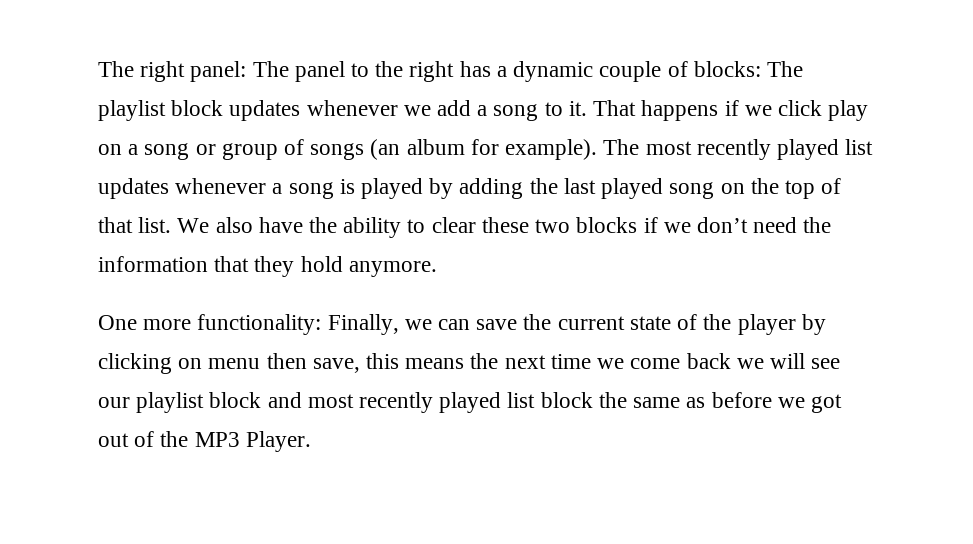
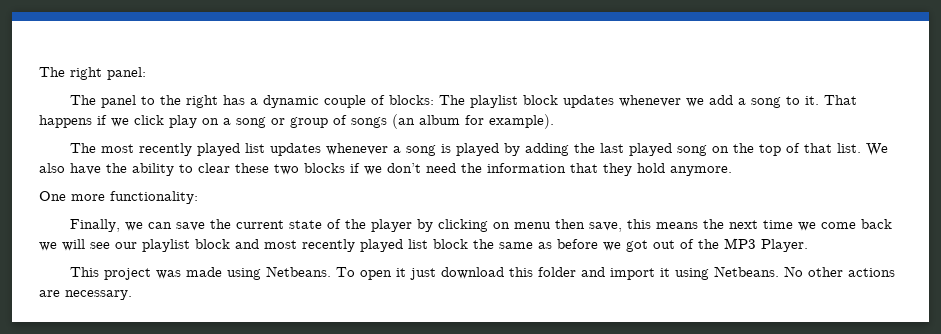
- The right panel: The panel to the right has a dynamic couple of blocks: The playlist block updates whenever we add a song to it.
+ The right panel:
+ The panel to the right has a dynamic couple of blocks: The playlist block updates whenever we add a song to it.
- That happens if we click play on a song or group of songs (an album for example). The most recently played list updates whenever a song is played by adding the last played song on the top of that list.
+ That happens if we click play on a song or group of songs (an album for example).
+ The most recently played list updates whenever a song is played by adding the last played song on the top of that list.
- One more functionality: Finally, we can save the current state of the player by clicking on menu then save, this means the next time we come back we will see our playlist block and most recently played list block the same as before we got out of the MP3 Player.
+ One more functionality:
+ Finally, we can save the current state of the player by clicking on menu then save, this means the next time we come back we will see our playlist block and most recently played list block the same as before we got out of the MP3 Player.
+ This project was made using Netbeans. To open it just download this folder and import it using Netbeans. No other actions are necessary.

